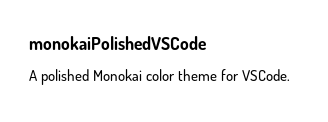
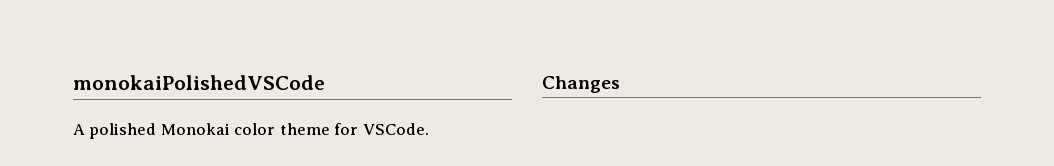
+ Changes

